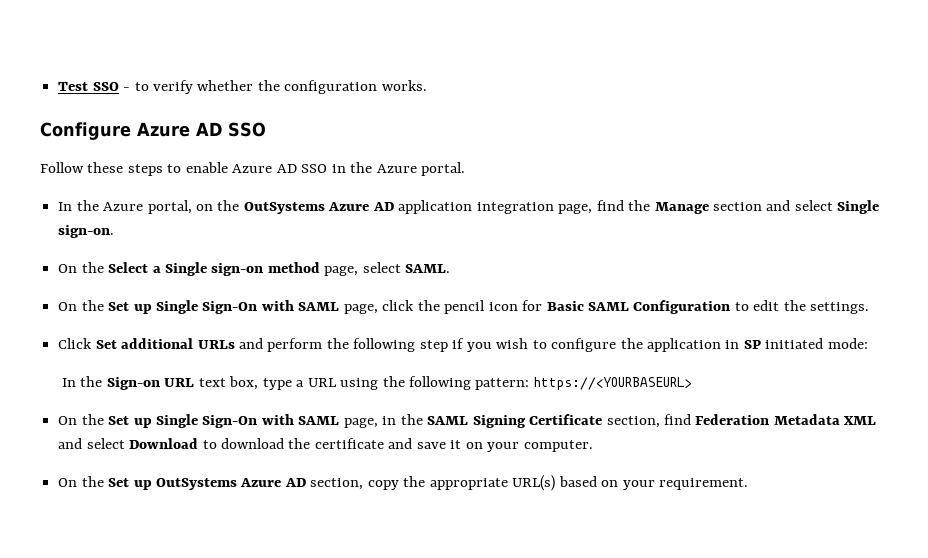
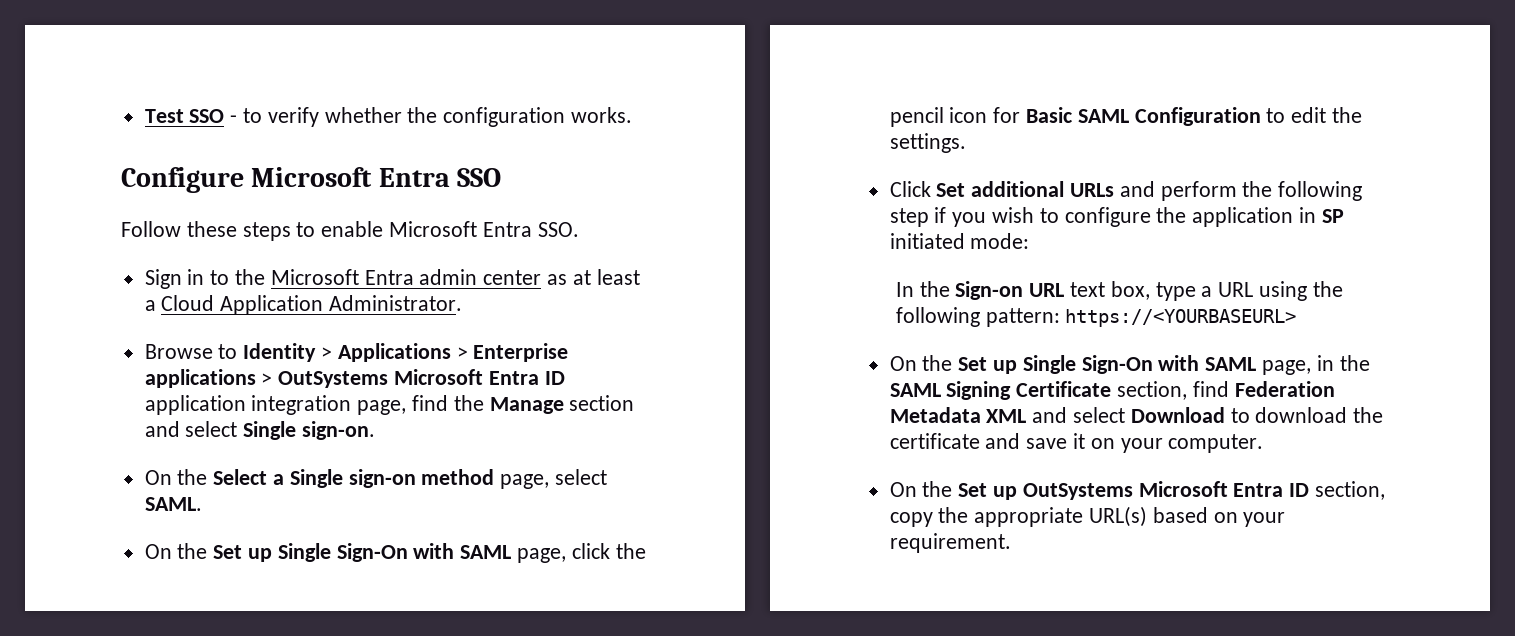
- Configure Azure AD SSO
+ Configure Microsoft Entra SSO
- Follow these steps to enable Azure AD SSO in the Azure portal.
- In the Azure portal, on the OutSystems Azure AD application integration page, find the Manage section and select Single sign-on.
+ Follow these steps to enable Microsoft Entra SSO.
+ Sign in to the Microsoft Entra admin center as at least a Cloud Application Administrator.
+ Browse to Identity > Applications > Enterprise applications > OutSystems Microsoft Entra ID application integration page, find the Manage section and select Single sign-on.
- On the Set up OutSystems Azure AD section, copy the appropriate URL(s) based on your requirement.
+ On the Set up OutSystems Microsoft Entra ID section, copy the appropriate URL(s) based on your requirement.

